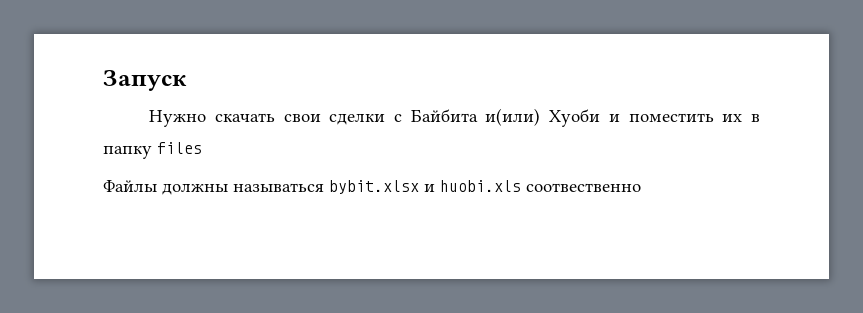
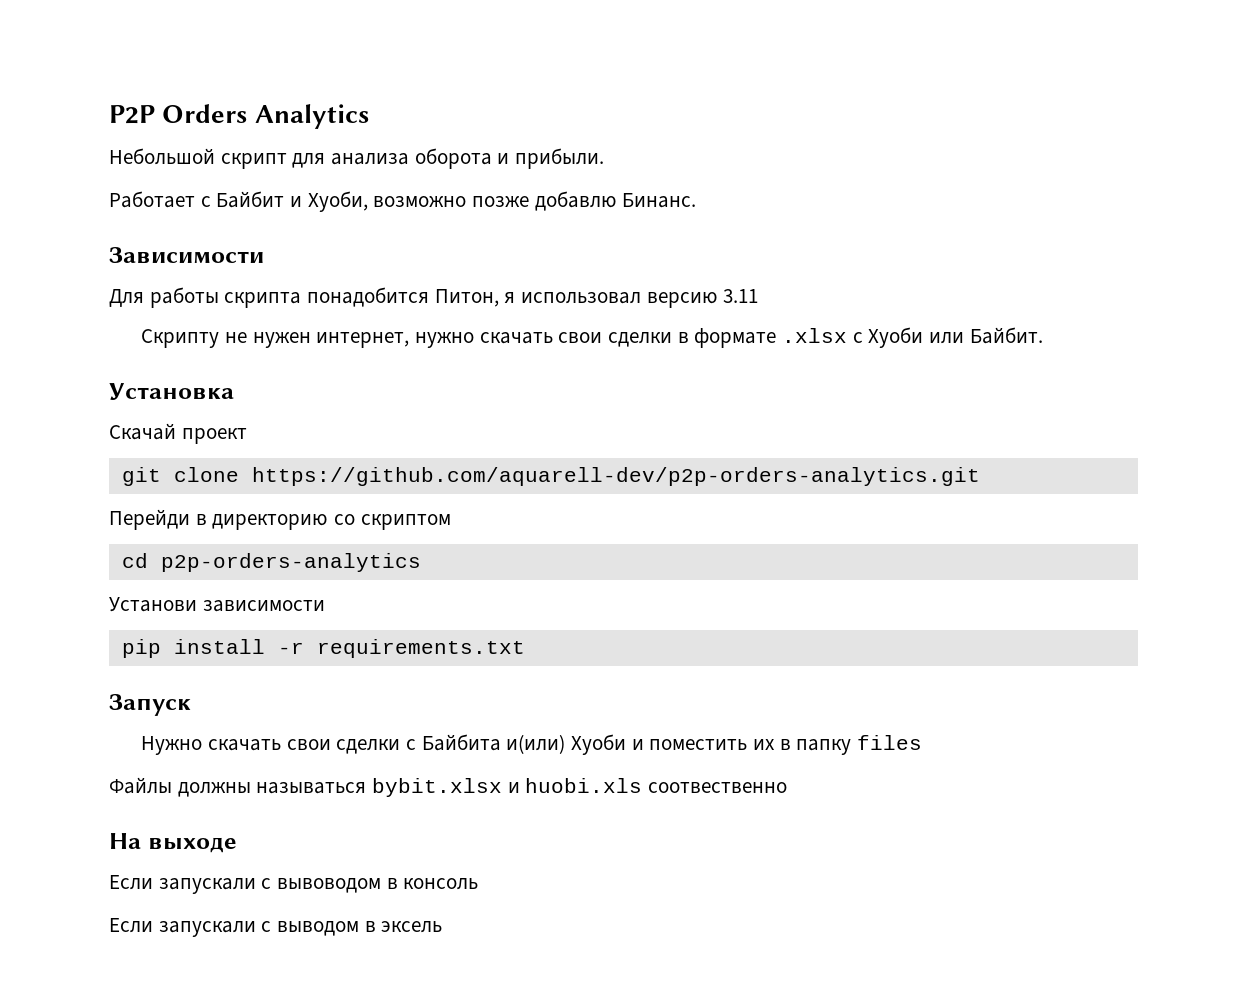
+ P2P Orders Analytics
+ Небольшой скрипт для анализа оборота и прибыли.
+ Работает с Байбит и Хуоби, возможно позже добавлю Бинанс.
+ Зависимости
+ Для работы скрипта понадобится Питон, я использовал версию 3.11
+ Скрипту не нужен интернет, нужно скачать свои сделки в формате .xlsx с Хуоби или Байбит.
+ Установка
+ Скачай проект
+ git clone https://github.com/aquarell-dev/p2p-orders-analytics.git
+ Перейди в директорию со скриптом
+ cd p2p-orders-analytics
+ Установи зависимости
+ pip install -r requirements.txt
+ На выходе
+ Если запускали с вывоводом в консоль
+ Если запускали с выводом в эксель

